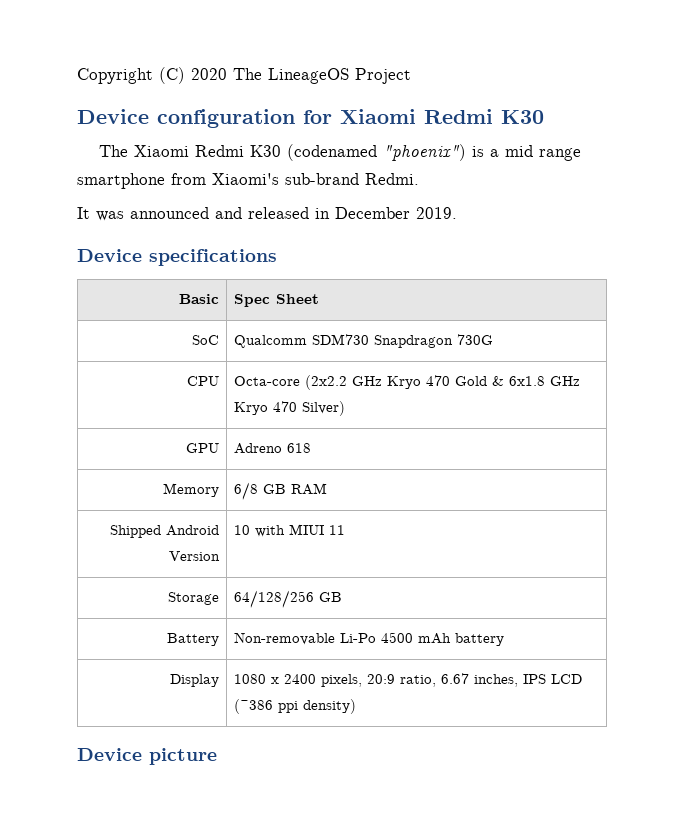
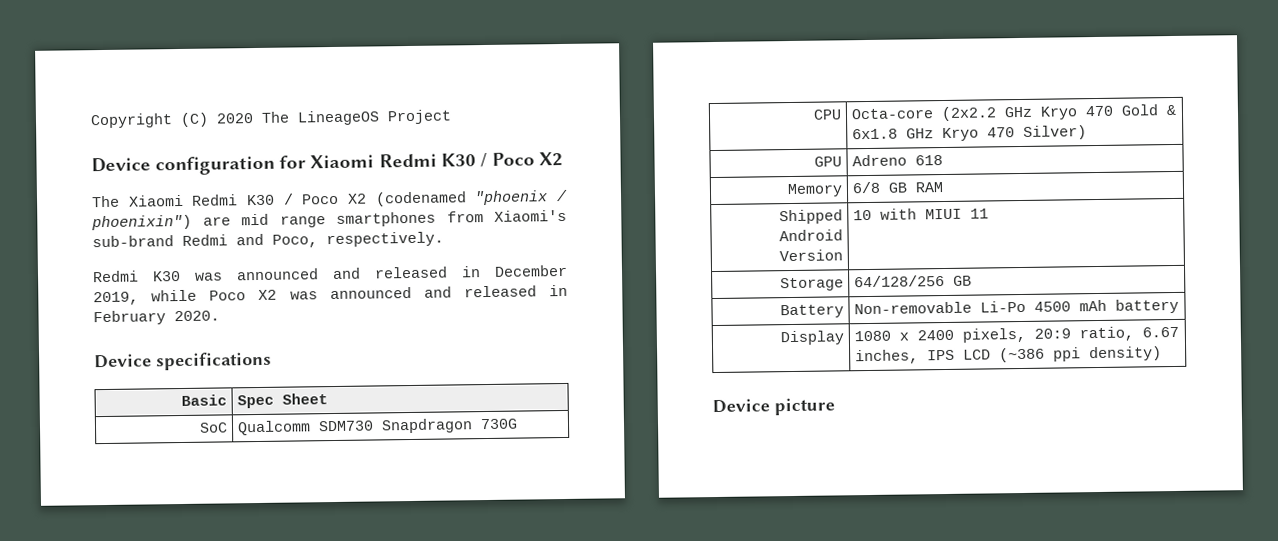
- Device configuration for Xiaomi Redmi K30
+ Device configuration for Xiaomi Redmi K30 / Poco X2
- The Xiaomi Redmi K30 (codenamed "phoenix") is a mid range smartphone from Xiaomi's sub-brand Redmi.
- It was announced and released in December 2019.
+ The Xiaomi Redmi K30 / Poco X2 (codenamed "phoenix / phoenixin") are mid range smartphones from Xiaomi's sub-brand Redmi and Poco, respectively.
+ Redmi K30 was announced and released in December 2019, while Poco X2 was announced and released in February 2020.

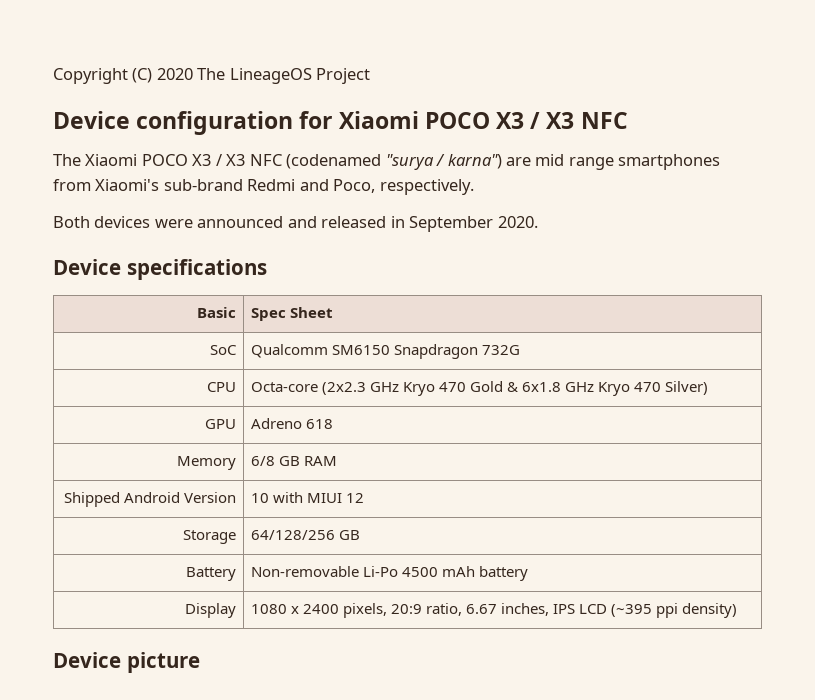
- Device configuration for Xiaomi Redmi K30 / Poco X2
- The Xiaomi Redmi K30 / Poco X2 (codenamed "phoenix / phoenixin") are mid range smartphones from Xiaomi's sub-brand Redmi and Poco, respectively.
+ Device configuration for Xiaomi POCO X3 / X3 NFC
+ The Xiaomi POCO X3 / X3 NFC (codenamed "surya / karna") are mid range smartphones from Xiaomi's sub-brand Redmi and Poco, respectively.
- Redmi K30 was announced and released in December 2019, while Poco X2 was announced and released in February 2020.
+ Both devices were announced and released in September 2020.
- SoC | Qualcomm SDM730 Snapdragon 730G
+ SoC | Qualcomm SM6150 Snapdragon 732G
- CPU | Octa-core (2x2.2 GHz Kryo 470 Gold & 6x1.8 GHz Kryo 470 Silver)
+ CPU | Octa-core (2x2.3 GHz Kryo 470 Gold & 6x1.8 GHz Kryo 470 Silver)
- Shipped Android Version | 10 with MIUI 11
+ Shipped Android Version | 10 with MIUI 12
- Display | 1080 x 2400 pixels, 20:9 ratio, 6.67 inches, IPS LCD (~386 ppi density)
+ Display | 1080 x 2400 pixels, 20:9 ratio, 6.67 inches, IPS LCD (~395 ppi density)

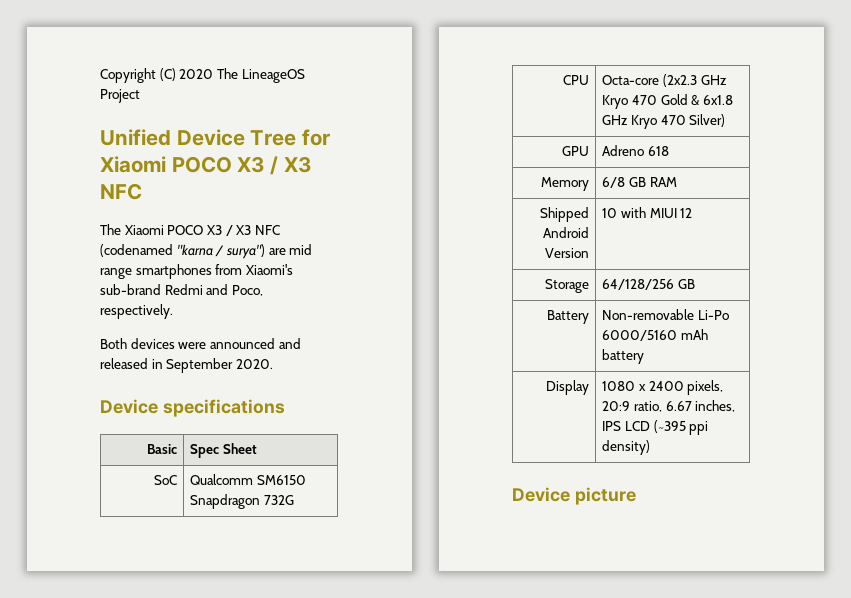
- Device configuration for Xiaomi POCO X3 / X3 NFC
+ Unified Device Tree for Xiaomi POCO X3 / X3 NFC
- The Xiaomi POCO X3 / X3 NFC (codenamed "surya / karna") are mid range smartphones from Xiaomi's sub-brand Redmi and Poco, respectively.
+ The Xiaomi POCO X3 / X3 NFC (codenamed "karna / surya") are mid range smartphones from Xiaomi's sub-brand Redmi and Poco, respectively.
- Battery | Non-removable Li-Po 4500 mAh battery
+ Battery | Non-removable Li-Po 6000/5160 mAh battery

